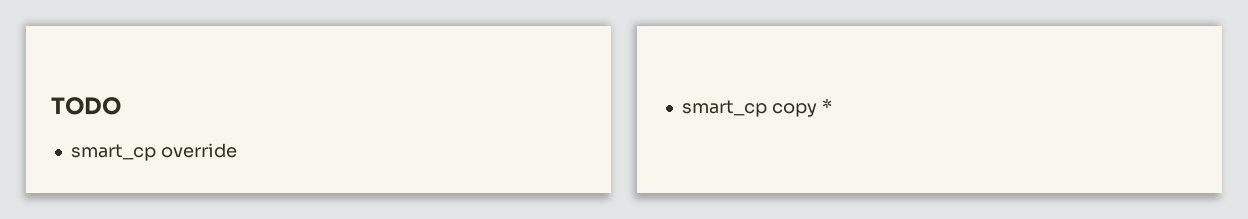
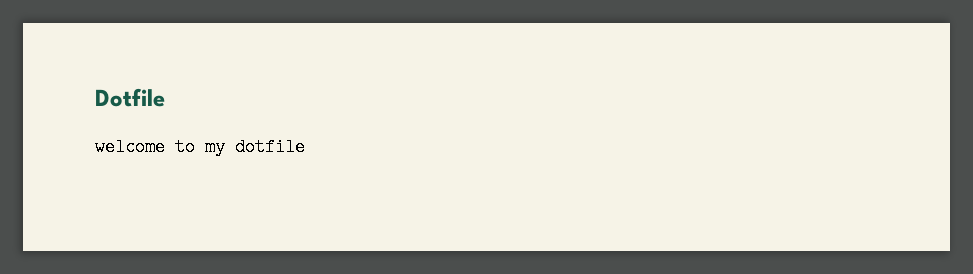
- TODO
- smart_cp override
- smart_cp copy *
+ Dotfile
+ welcome to my dotfile

